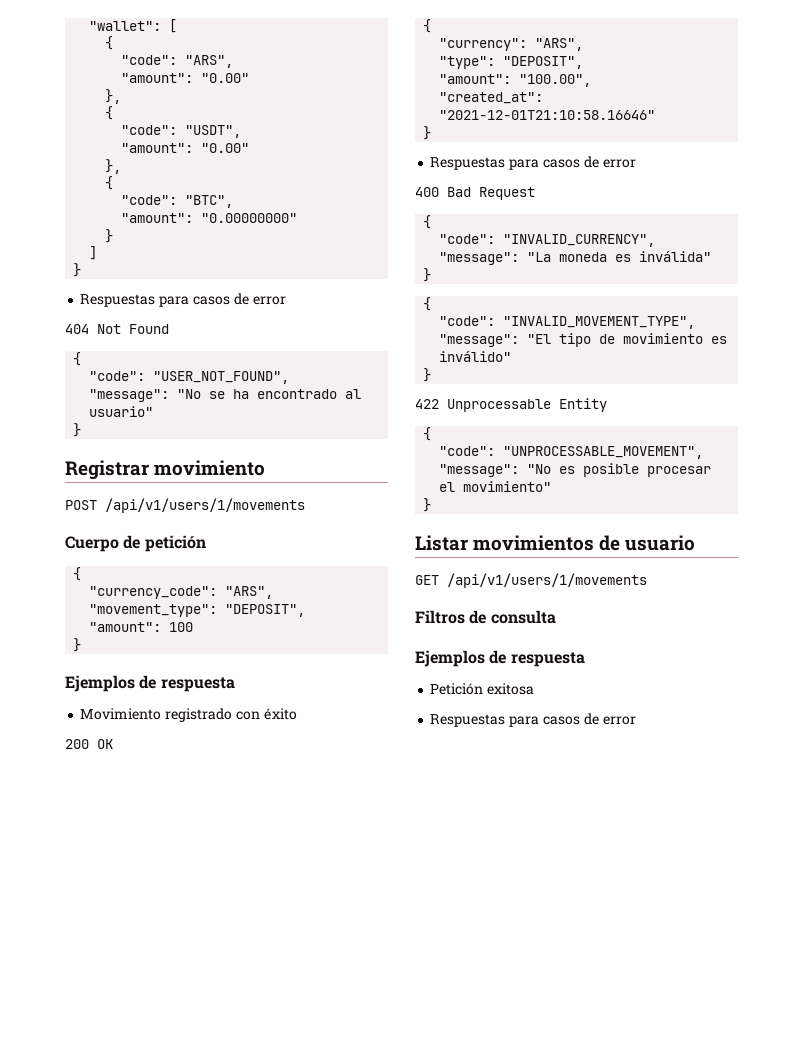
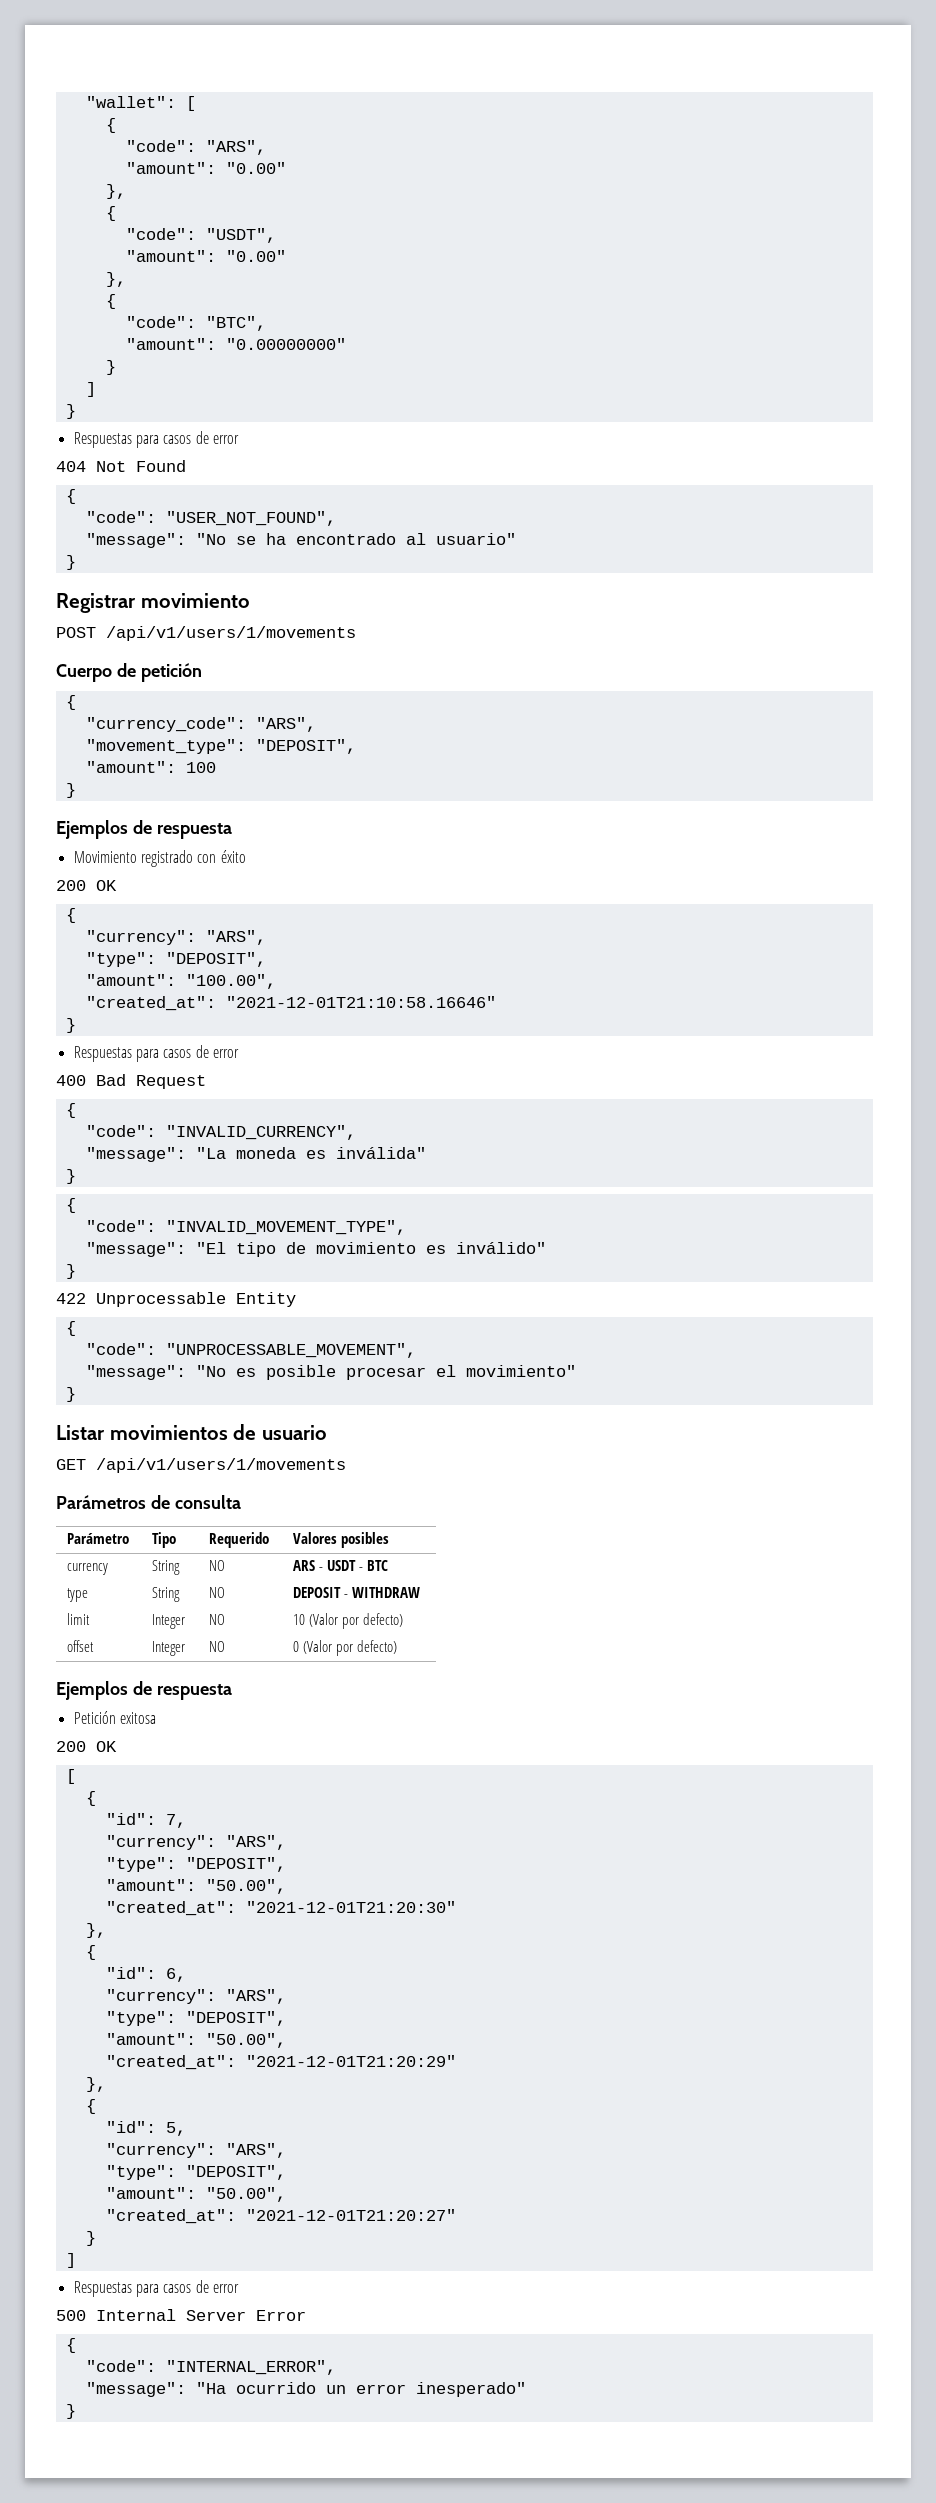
- Filtros de consulta
+ Parámetros de consulta
+ Parámetro | Tipo | Requerido | Valores posibles
+ currency | String | NO | ARS - USDT - BTC
+ type | String | NO | DEPOSIT - WITHDRAW
+ limit | Integer | NO | 10 (Valor por defecto)
+ offset | Integer | NO | 0 (Valor por defecto)
  Petición exitosa
+ 200 OK
+ [
+ {
+ "id": 7,
+ "currency": "ARS",
+ "type": "DEPOSIT",
+ "amount": "50.00",
+ "created_at": "2021-12-01T21:20:30"
+ },
+ {
+ "id": 6,
+ "currency": "ARS",
+ "type": "DEPOSIT",
+ "amount": "50.00",
+ "created_at": "2021-12-01T21:20:29"
+ },
+ {
+ "id": 5,
+ "currency": "ARS",
+ "type": "DEPOSIT",
+ "amount": "50.00",
+ "created_at": "2021-12-01T21:20:27"
+ }
+ ]
  Respuestas para casos de error
+ 500 Internal Server Error
+ {
+ "code": "INTERNAL_ERROR",
+ "message": "Ha ocurrido un error inesperado"
+ }

